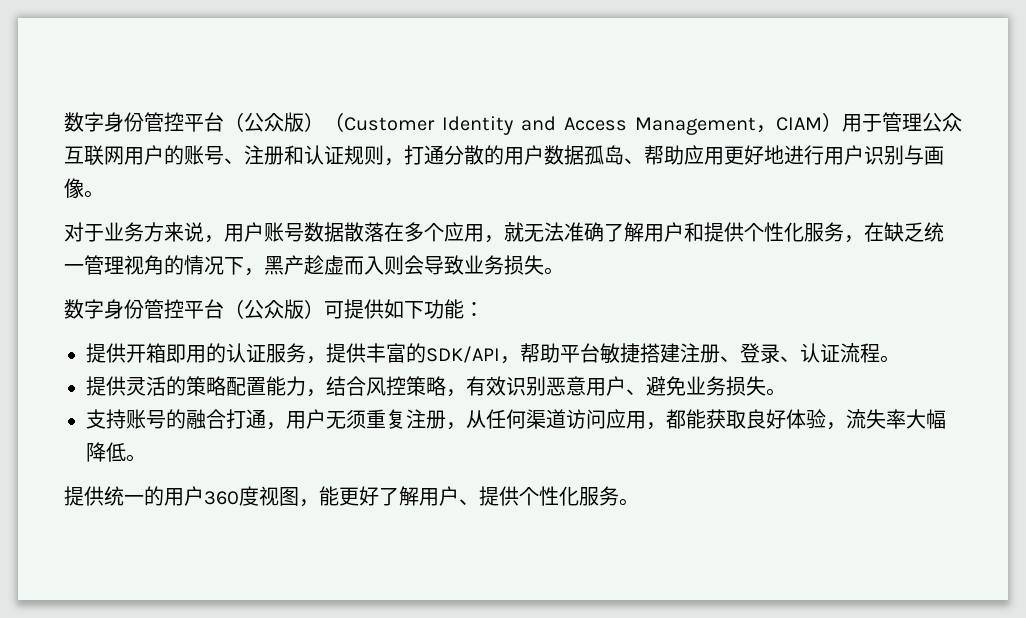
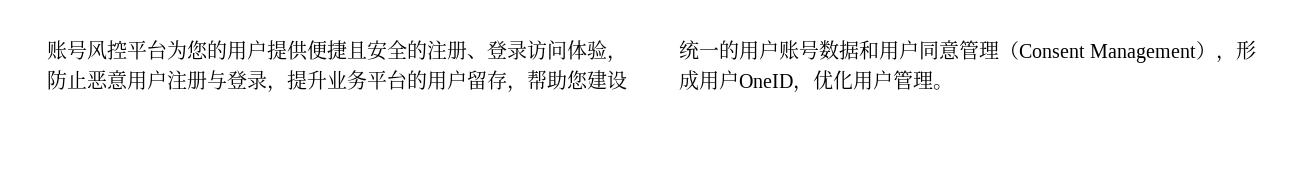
- 数字身份管控平台（公众版）（Customer Identity and Access Management，CIAM）用于管理公众互联网用户的账号、注册和认证规则，打通分散的用户数据孤岛、帮助应用更好地进行用户识别与画像。
- 对于业务方来说，用户账号数据散落在多个应用，就无法准确了解用户和提供个性化服务，在缺乏统一管理视角的情况下，黑产趁虚而入则会导致业务损失。
- 数字身份管控平台（公众版）可提供如下功能：
- 提供开箱即用的认证服务，提供丰富的SDK/API，帮助平台敏捷搭建注册、登录、认证流程。
- 提供灵活的策略配置能力，结合风控策略，有效识别恶意用户、避免业务损失。
- 支持账号的融合打通，用户无须重复注册，从任何渠道访问应用，都能获取良好体验，流失率大幅降低。
- 提供统一的用户360度视图，能更好了解用户、提供个性化服务。
+ 账号风控平台为您的用户提供便捷且安全的注册、登录访问体验，防止恶意用户注册与登录，提升业务平台的用户留存，帮助您建设统一的用户账号数据和用户同意管理（Consent Management），形成用户OneID，优化用户管理。

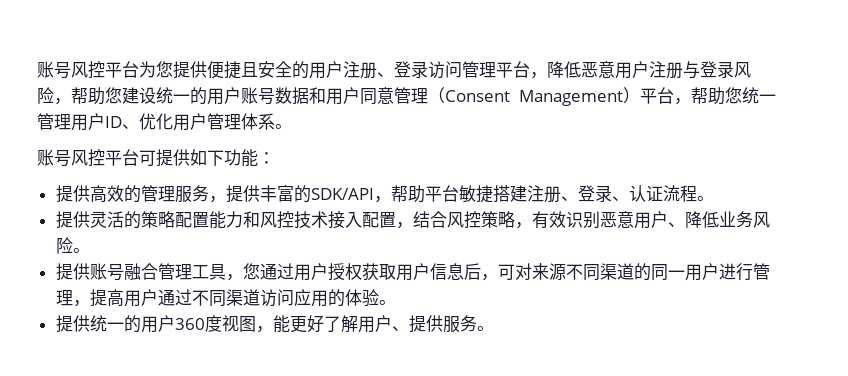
- 账号风控平台为您的用户提供便捷且安全的注册、登录访问体验，防止恶意用户注册与登录，提升业务平台的用户留存，帮助您建设统一的用户账号数据和用户同意管理（Consent Management），形成用户OneID，优化用户管理。
+ 账号风控平台为您提供便捷且安全的用户注册、登录访问管理平台，降低恶意用户注册与登录风险，帮助您建设统一的用户账号数据和用户同意管理（Consent Management）平台，帮助您统一管理用户ID、优化用户管理体系。
+ 账号风控平台可提供如下功能：
+ 提供高效的管理服务，提供丰富的SDK/API，帮助平台敏捷搭建注册、登录、认证流程。
+ 提供灵活的策略配置能力和风控技术接入配置，结合风控策略，有效识别恶意用户、降低业务风险。
+ 提供账号融合管理工具，您通过用户授权获取用户信息后，可对来源不同渠道的同一用户进行管理，提高用户通过不同渠道访问应用的体验。
+ 提供统一的用户360度视图，能更好了解用户、提供服务。

